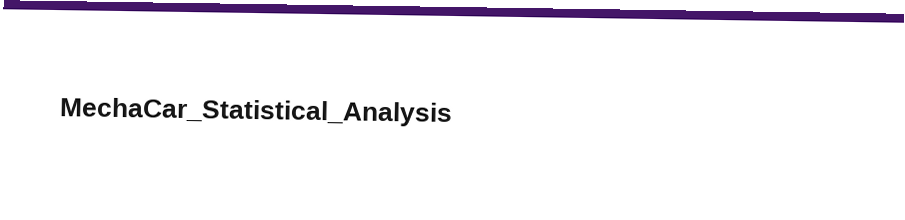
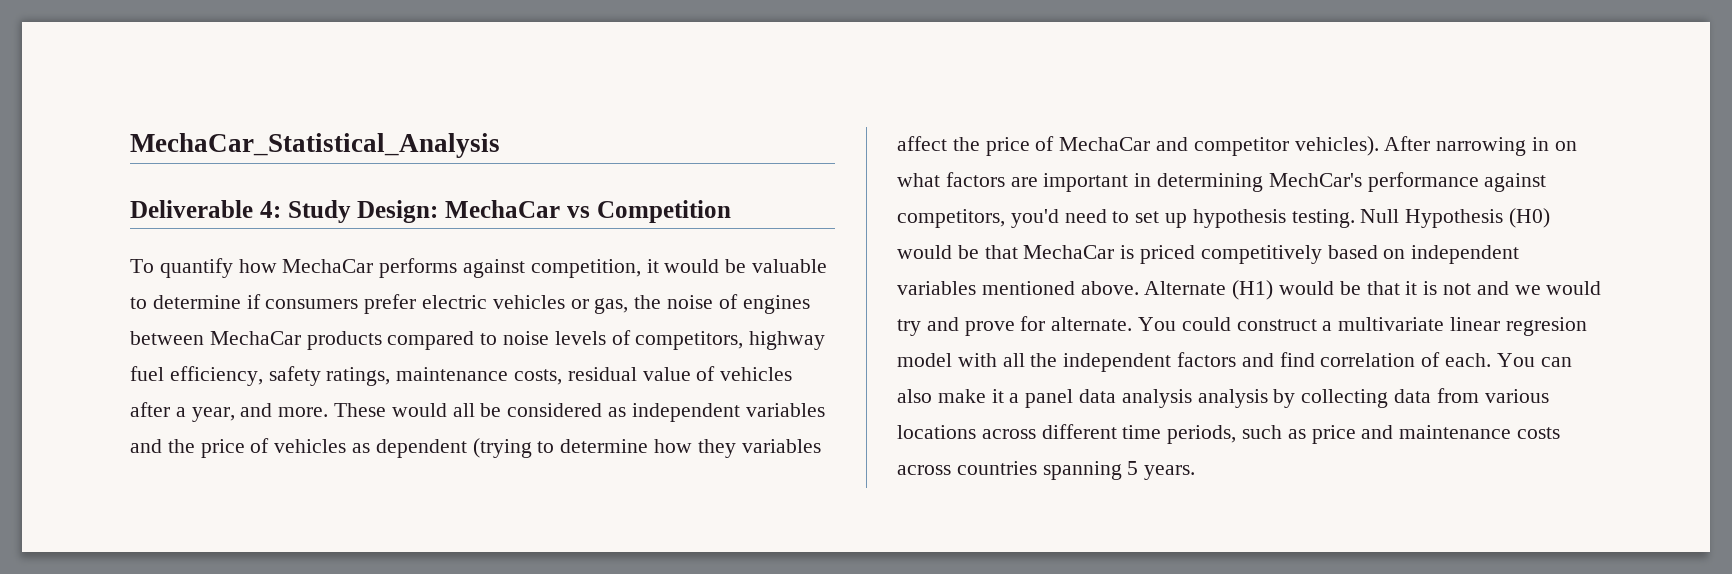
+ Deliverable 4: Study Design: MechaCar vs Competition
+ To quantify how MechaCar performs against competition, it would be valuable to determine if consumers prefer electric vehicles or gas, the noise of engines between MechaCar products compared to noise levels of competitors, highway fuel efficiency, safety ratings, maintenance costs, residual value of vehicles after a year, and more. These would all be considered as independent variables and the price of vehicles as dependent (trying to determine how they variables affect the price of MechaCar and competitor vehicles). After narrowing in on what factors are important in determining MechCar's performance against competitors, you'd need to set up hypothesis testing. Null Hypothesis (H0) would be that MechaCar is priced competitively based on independent variables mentioned above. Alternate (H1) would be that it is not and we would try and prove for alternate. You could construct a multivariate linear regresion model with all the independent factors and find correlation of each. You can also make it a panel data analysis analysis by collecting data from various locations across different time periods, such as price and maintenance costs across countries spanning 5 years.

